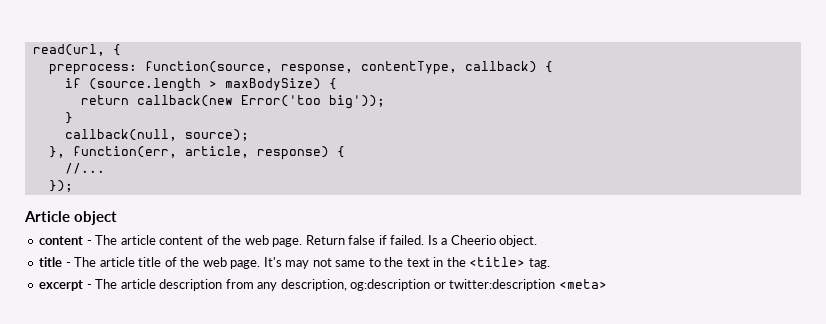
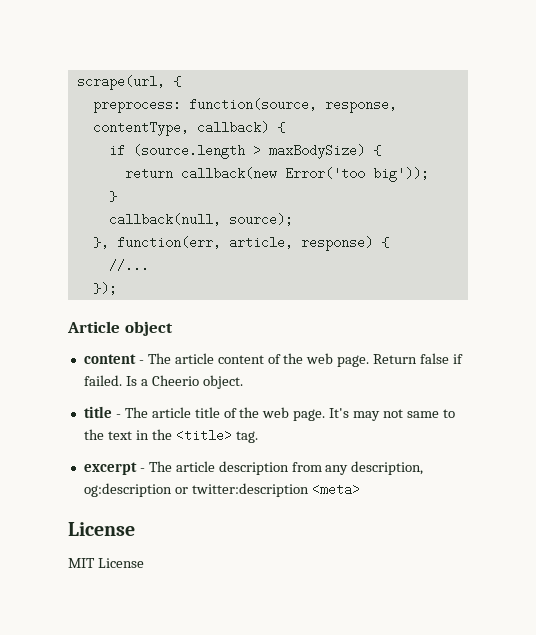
- read(url, {
+ scrape(url, {
  excerpt - The article description from any description, og:description or twitter:description <meta>
+ License
+ MIT License

